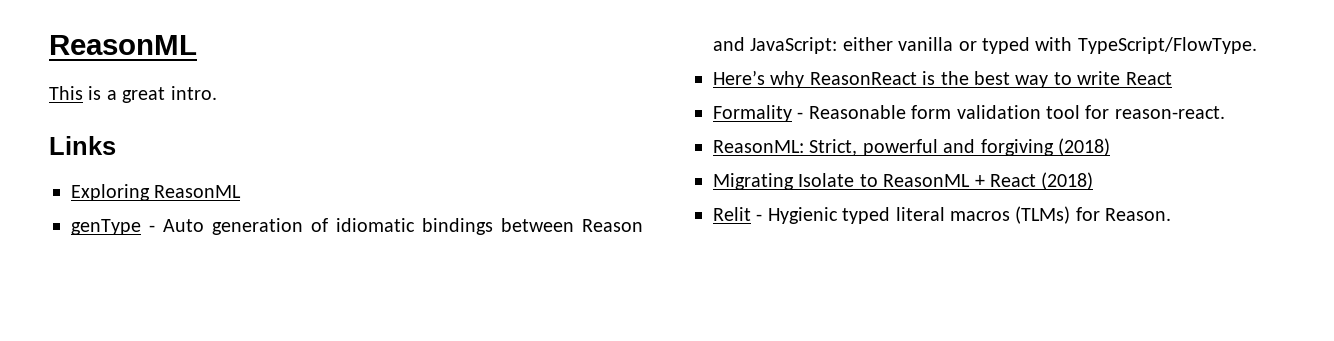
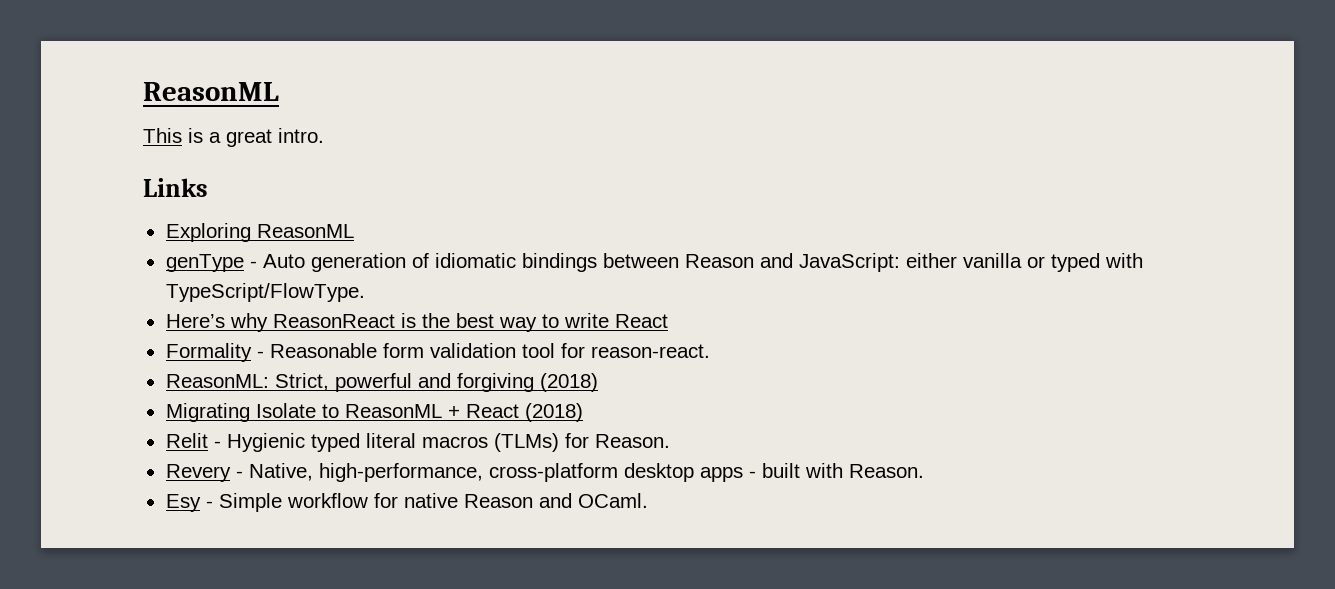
+ Revery - Native, high-performance, cross-platform desktop apps - built with Reason.
+ Esy - Simple workflow for native Reason and OCaml.

